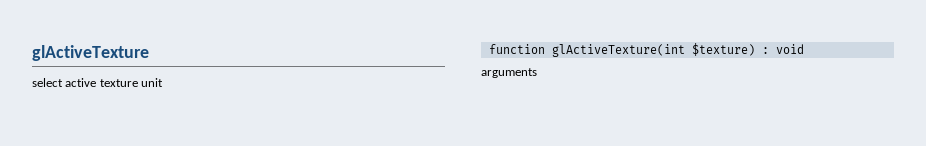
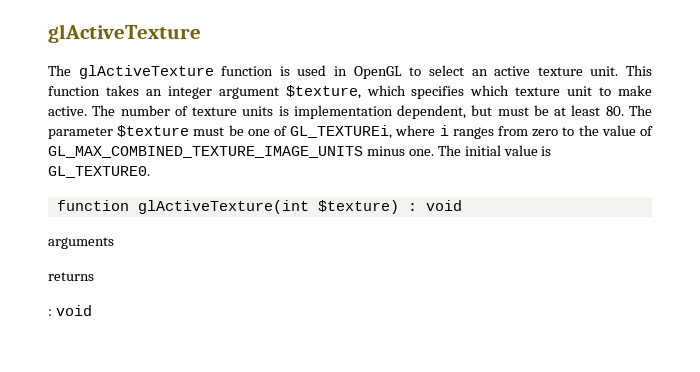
- select active texture unit
+ The glActiveTexture function is used in OpenGL to select an active texture unit. This function takes an integer argument $texture, which specifies which texture unit to make active. The number of texture units is implementation dependent, but must be at least 80. The parameter $texture must be one of GL_TEXTUREi, where i ranges from zero to the value of GL_MAX_COMBINED_TEXTURE_IMAGE_UNITS minus one. The initial value is GL_TEXTURE0.
+ returns
+ : void

